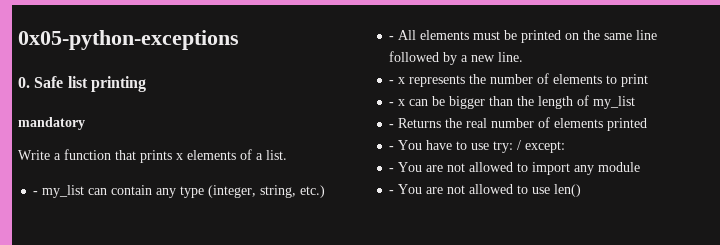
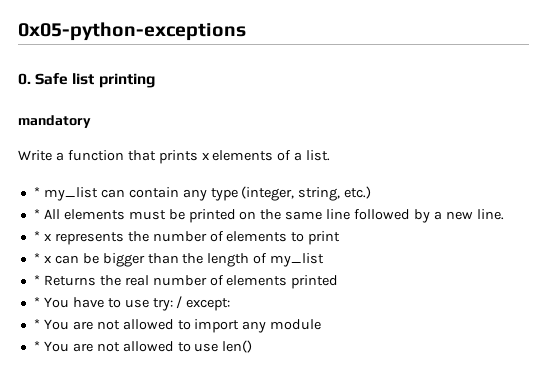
- - my_list can contain any type (integer, string, etc.)
+ * my_list can contain any type (integer, string, etc.)
- - All elements must be printed on the same line followed by a new line.
+ * All elements must be printed on the same line followed by a new line.
- - x represents the number of elements to print
+ * x represents the number of elements to print
- - x can be bigger than the length of my_list
+ * x can be bigger than the length of my_list
- - Returns the real number of elements printed
+ * Returns the real number of elements printed
- - You have to use try: / except:
+ * You have to use try: / except:
- - You are not allowed to import any module
+ * You are not allowed to import any module
- - You are not allowed to use len()
+ * You are not allowed to use len()

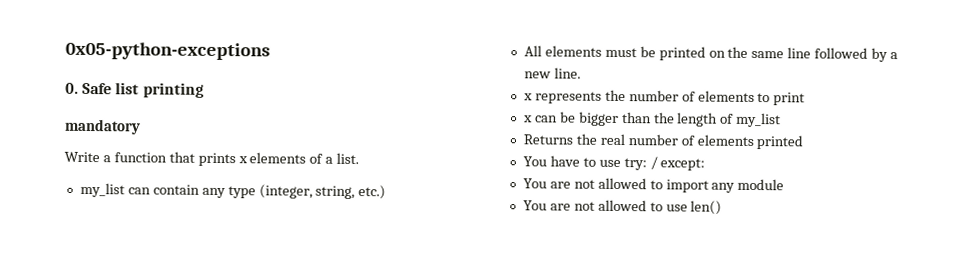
- * my_list can contain any type (integer, string, etc.)
+ my_list can contain any type (integer, string, etc.)
- * All elements must be printed on the same line followed by a new line.
+ All elements must be printed on the same line followed by a new line.
- * x represents the number of elements to print
+ x represents the number of elements to print
- * x can be bigger than the length of my_list
+ x can be bigger than the length of my_list
- * Returns the real number of elements printed
+ Returns the real number of elements printed
- * You have to use try: / except:
+ You have to use try: / except:
- * You are not allowed to import any module
+ You are not allowed to import any module
- * You are not allowed to use len()
+ You are not allowed to use len()

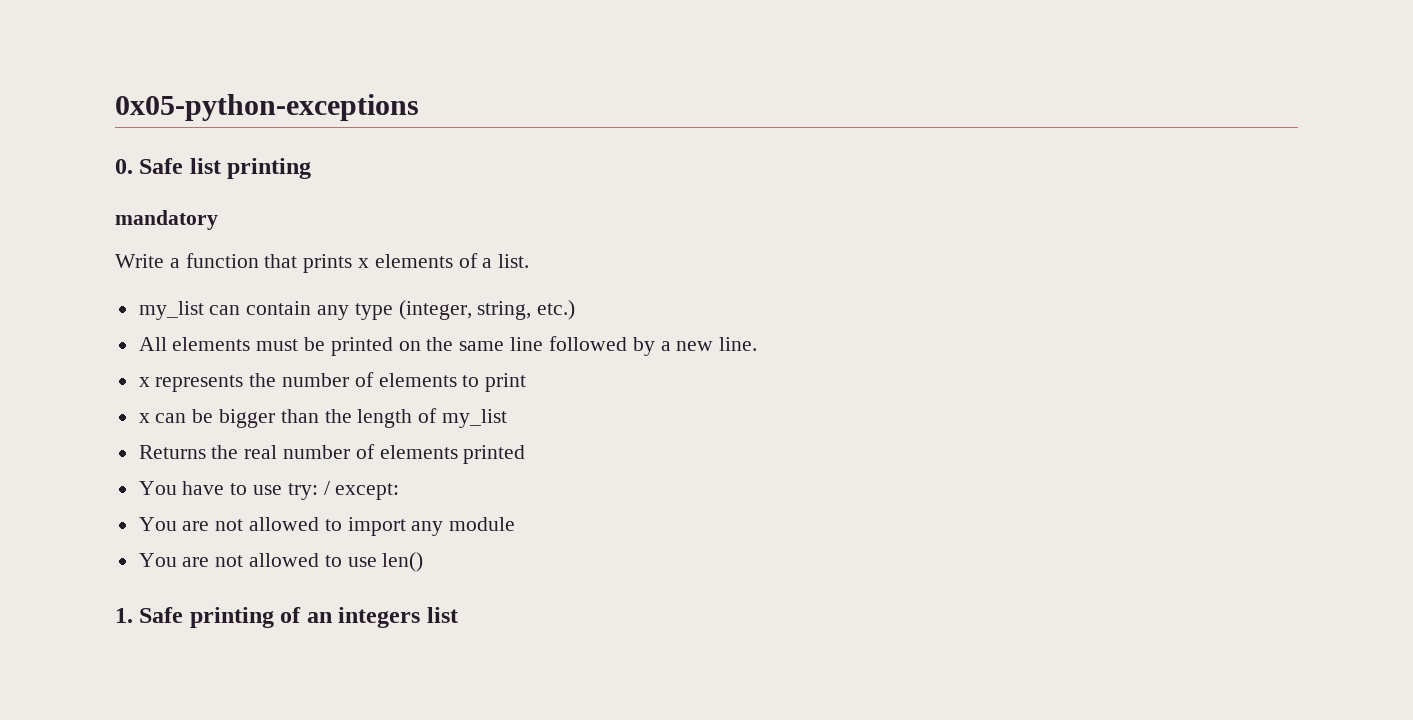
+ 1. Safe printing of an integers list

